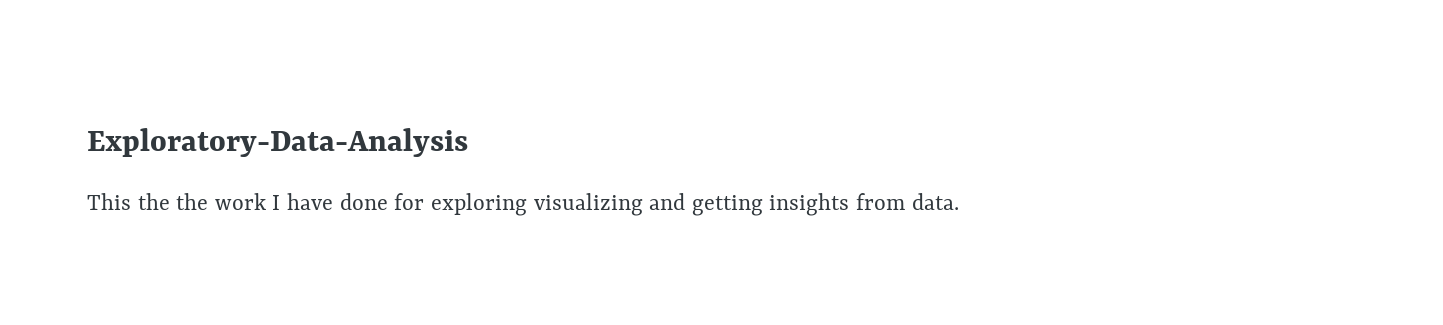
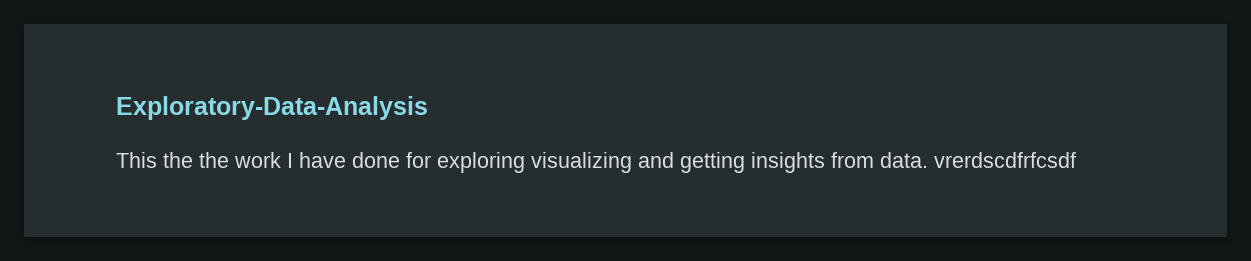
- This the the work I have done for exploring visualizing and getting insights from data.
+ This the the work I have done for exploring visualizing and getting insights from data. vrerdscdfrfcsdf

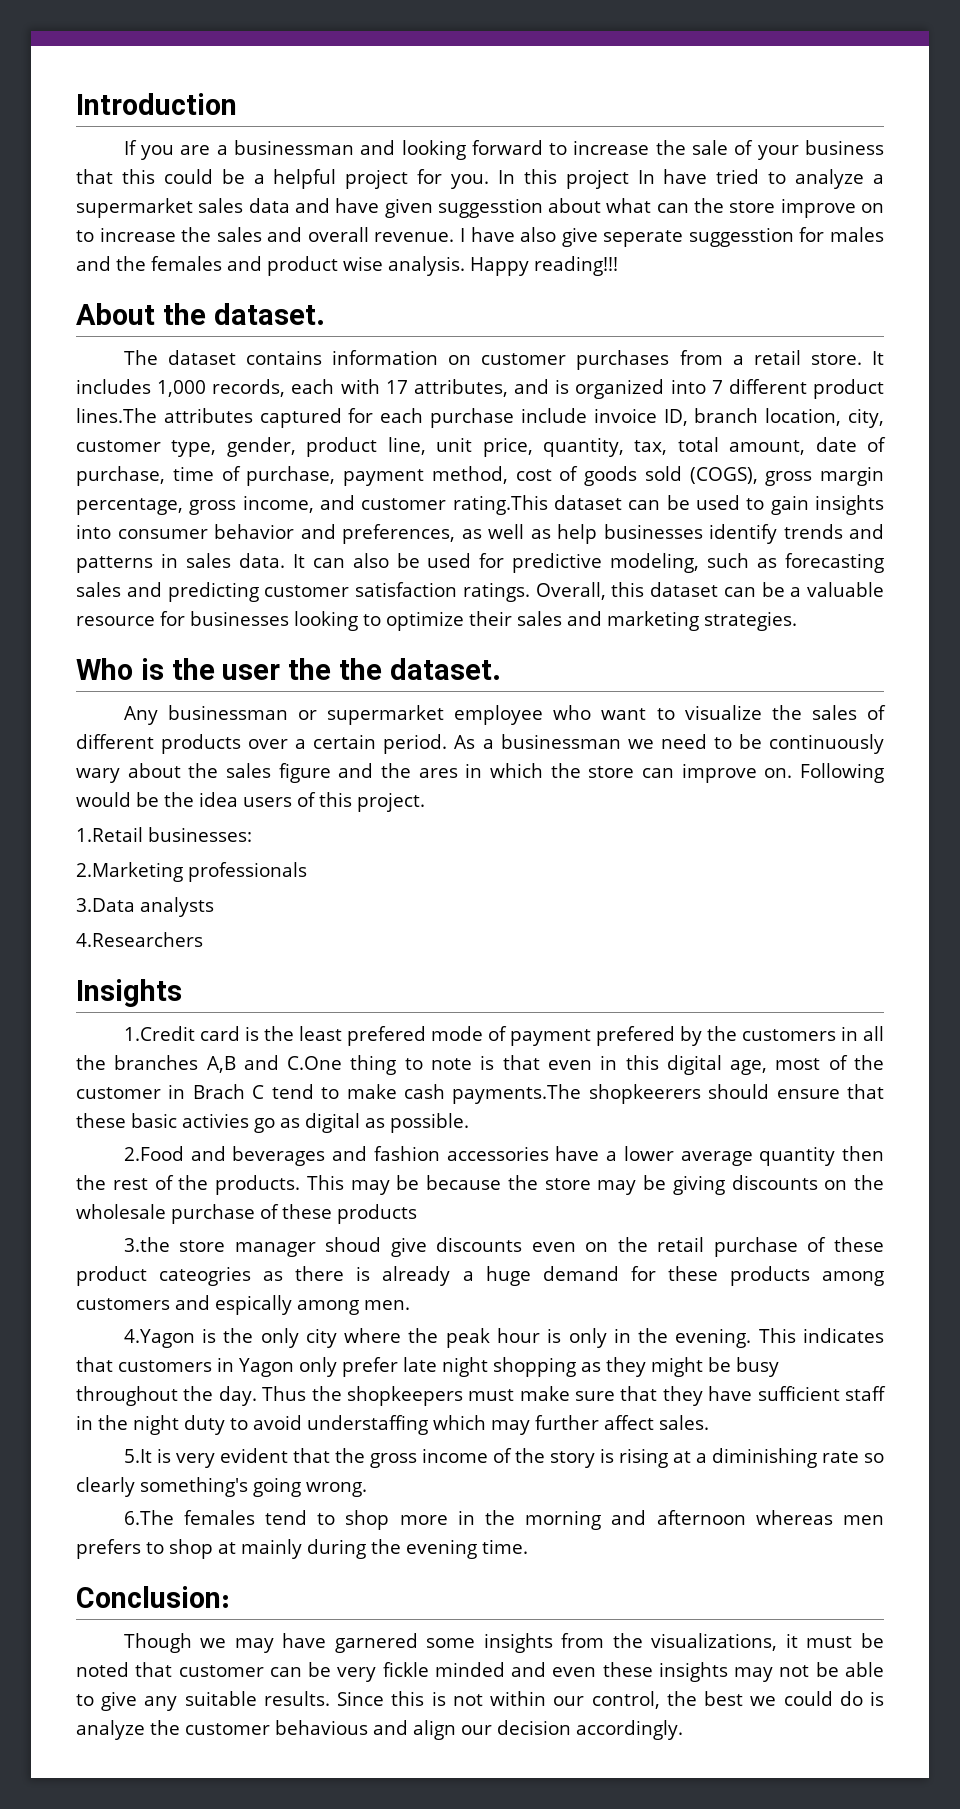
- Exploratory-Data-Analysis
- This the the work I have done for exploring visualizing and getting insights from data. vrerdscdfrfcsdf
+ Introduction
+ If you are a businessman and looking forward to increase the sale of your business that this could be a helpful project for you. In this project In have tried to analyze a supermarket sales data and have given suggesstion about what can the store improve on to increase the sales and overall revenue. I have also give seperate suggesstion for males and the females and product wise analysis. Happy reading!!!
+ About the dataset.
+ The dataset contains information on customer purchases from a retail store. It includes 1,000 records, each with 17 attributes, and is organized into 7 different product lines.The attributes captured for each purchase include invoice ID, branch location, city, customer type, gender, product line, unit price, quantity, tax, total amount, date of purchase, time of purchase, payment method, cost of goods sold (COGS), gross margin percentage, gross income, and customer rating.This dataset can be used to gain insights into consumer behavior and preferences, as well as help businesses identify trends and patterns in sales data. It can also be used for predictive modeling, such as forecasting sales and predicting customer satisfaction ratings. Overall, this dataset can be a valuable resource for businesses looking to optimize their sales and marketing strategies.
+ Who is the user the the dataset.
+ Any businessman or supermarket employee who want to visualize the sales of different products over a certain period. As a businessman we need to be continuously wary about the sales figure and the ares in which the store can improve on. Following would be the idea users of this project.
+ 1.Retail businesses:
+ 2.Marketing professionals
+ 3.Data analysts
+ 4.Researchers
+ Insights
+ 1.Credit card is the least prefered mode of payment prefered by the customers in all the branches A,B and C.One thing to note is that even in this digital age, most of the customer in Brach C tend to make cash payments.The shopkeerers should ensure that these basic activies go as digital as possible.
+ 2.Food and beverages and fashion accessories have a lower average quantity then the rest of the products. This may be because the store may be giving discounts on the wholesale purchase of these products
+ 3.the store manager shoud give discounts even on the retail purchase of these product cateogries as there is already a huge demand for these products among customers and espically among men.
+ 4.Yagon is the only city where the peak hour is only in the evening. This indicates that customers in Yagon only prefer late night shopping as they might be busy throughout the day. Thus the shopkeepers must make sure that they have sufficient staff in the night duty to avoid understaffing which may further affect sales.
+ 5.It is very evident that the gross income of the story is rising at a diminishing rate so clearly something's going wrong.
+ 6.The females tend to shop more in the morning and afternoon whereas men prefers to shop at mainly during the evening time.
+ Conclusion:
+ Though we may have garnered some insights from the visualizations, it must be noted that customer can be very fickle minded and even these insights may not be able to give any suitable results. Since this is not within our control, the best we could do is analyze the customer behavious and align our decision accordingly.

